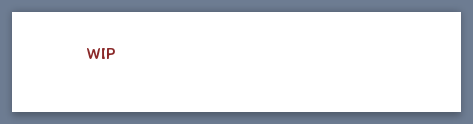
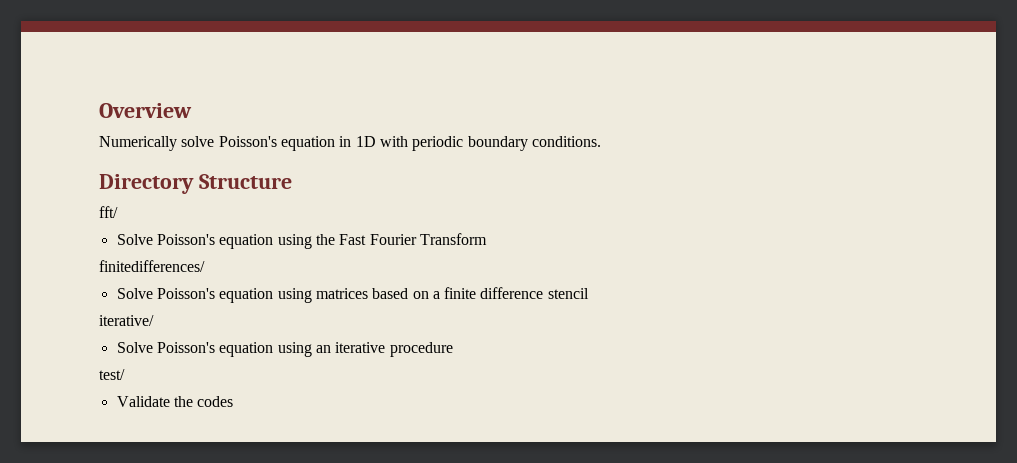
- WIP
+ Overview
+ Numerically solve Poisson's equation in 1D with periodic boundary conditions.
+ Directory Structure
+ fft/
+ Solve Poisson's equation using the Fast Fourier Transform
+ finitedifferences/
+ Solve Poisson's equation using matrices based on a finite difference stencil
+ iterative/
+ Solve Poisson's equation using an iterative procedure
+ test/
+ Validate the codes

